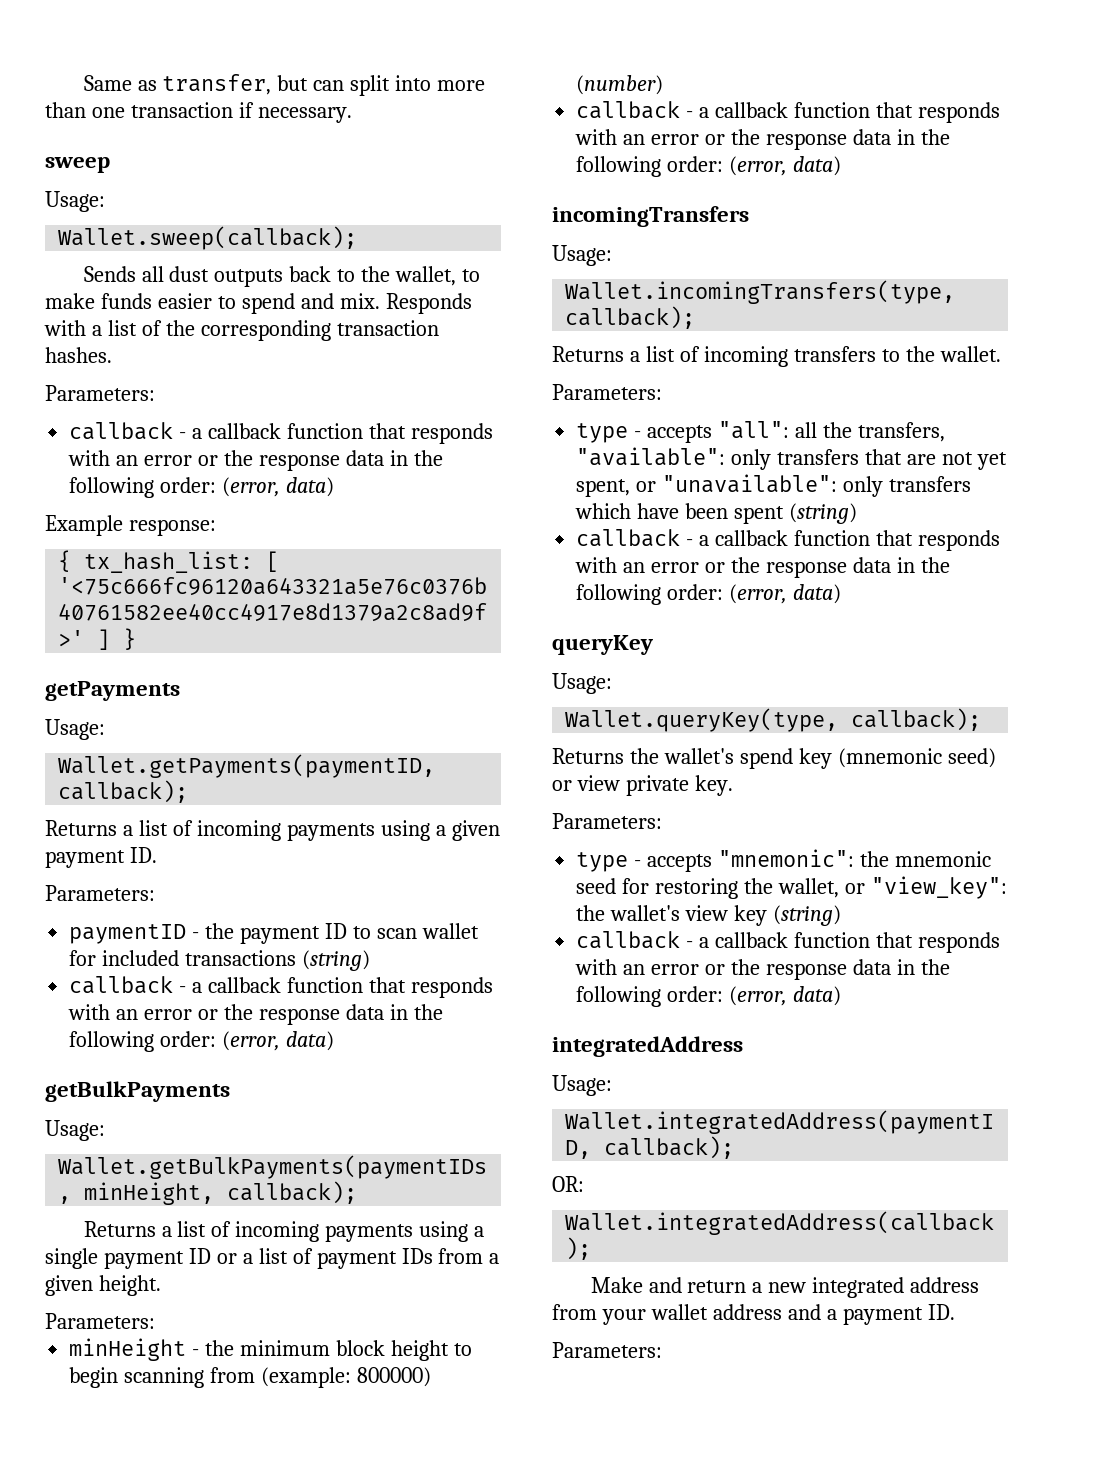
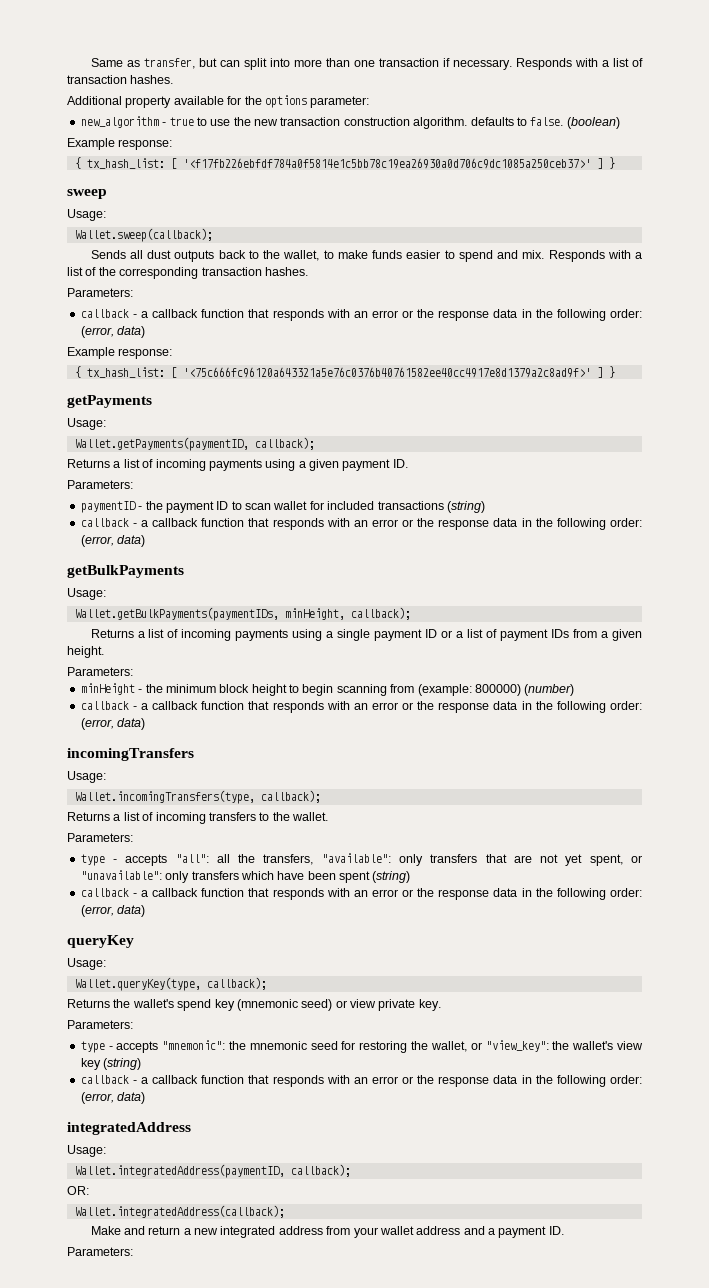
+ Responds with a list of transaction hashes.
+ Additional property available for the options parameter:
+ new_algorithm - true to use the new transaction construction algorithm. defaults to false. (boolean)
+ Example response:
+ { tx_hash_list: [ '<f17fb226ebfdf784a0f5814e1c5bb78c19ea26930a0d706c9dc1085a250ceb37>' ] }

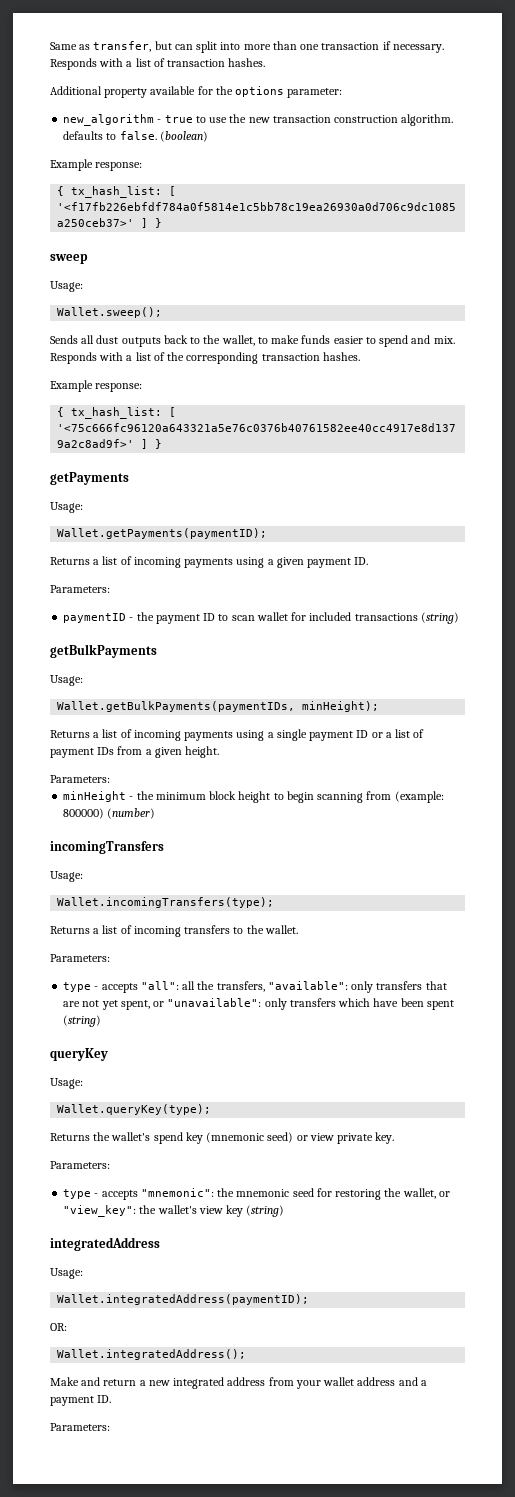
- Wallet.sweep(callback);
+ Wallet.sweep();
  Responds with a list of the corresponding transaction hashes.
- Parameters:
- callback - a callback function that responds with an error or the response data in the following order: (error, data)
- Wallet.getPayments(paymentID, callback);
+ Wallet.getPayments(paymentID);
  paymentID - the payment ID to scan wallet for included transactions (string)
- callback - a callback function that responds with an error or the response data in the following order: (error, data)
- Wallet.getBulkPayments(paymentIDs, minHeight, callback);
+ Wallet.getBulkPayments(paymentIDs, minHeight);
  minHeight - the minimum block height to begin scanning from (example: 800000) (number)
- callback - a callback function that responds with an error or the response data in the following order: (error, data)
- Wallet.incomingTransfers(type, callback);
+ Wallet.incomingTransfers(type);
  type - accepts "all": all the transfers, "available": only transfers that are not yet spent, or "unavailable": only transfers which have been spent (string)
- callback - a callback function that responds with an error or the response data in the following order: (error, data)
- Wallet.queryKey(type, callback);
+ Wallet.queryKey(type);
  type - accepts "mnemonic": the mnemonic seed for restoring the wallet, or "view_key": the wallet's view key (string)
- callback - a callback function that responds with an error or the response data in the following order: (error, data)
- Wallet.integratedAddress(paymentID, callback);
+ Wallet.integratedAddress(paymentID);
- Wallet.integratedAddress(callback);
+ Wallet.integratedAddress();

